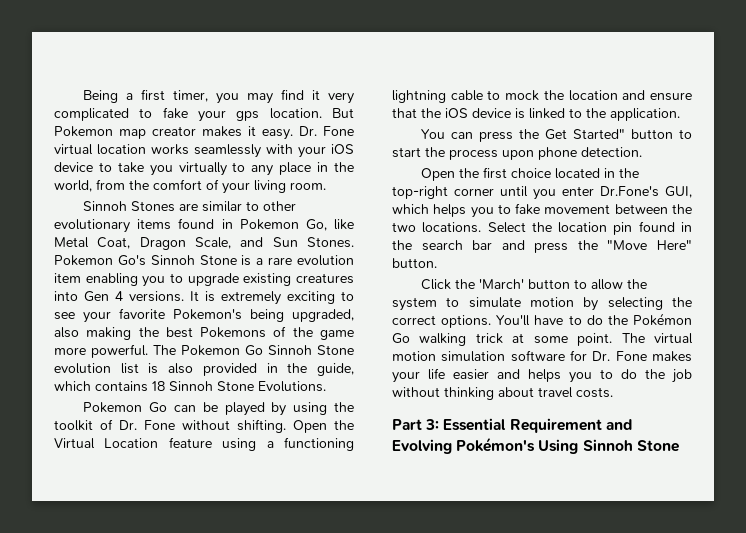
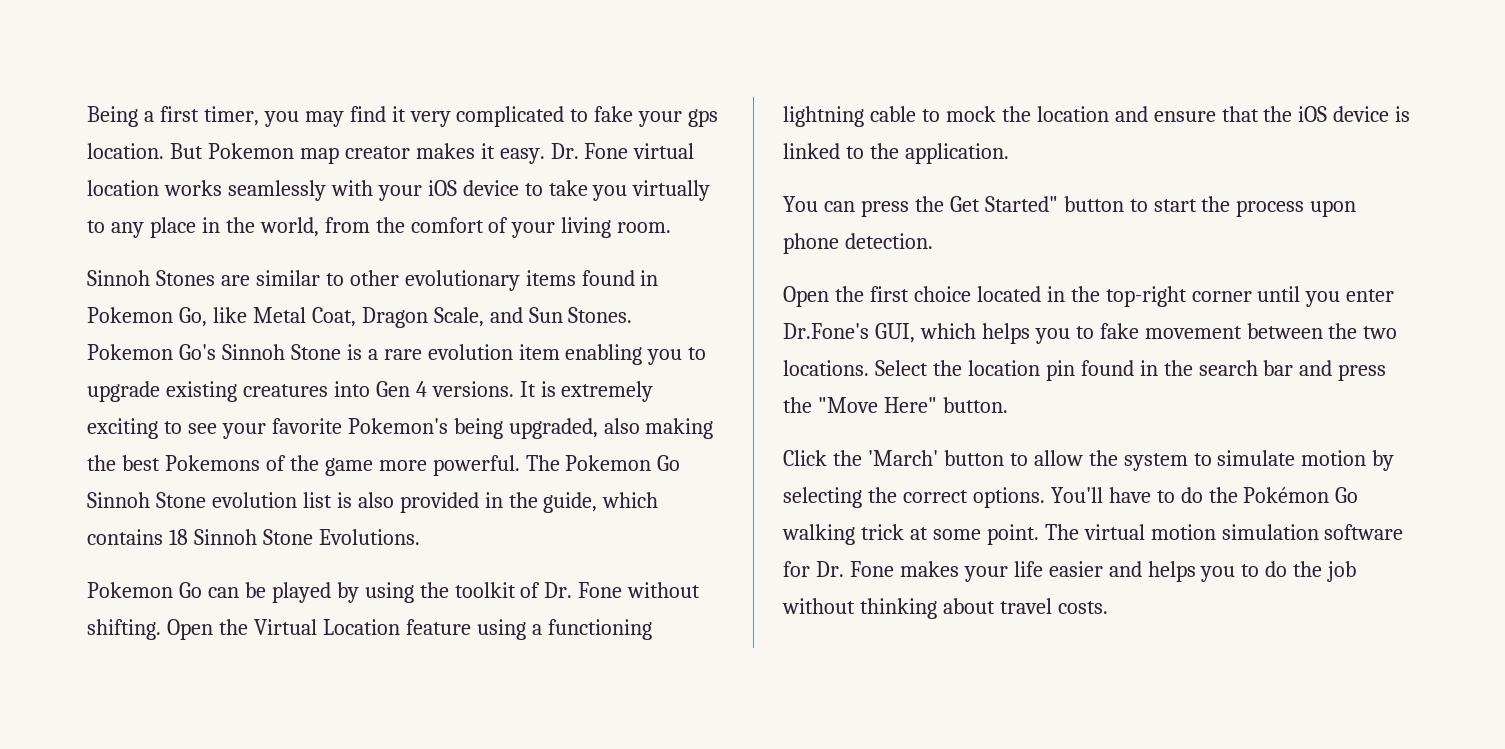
- Part 3: Essential Requirement and Evolving Pokémon's Using Sinnoh Stone

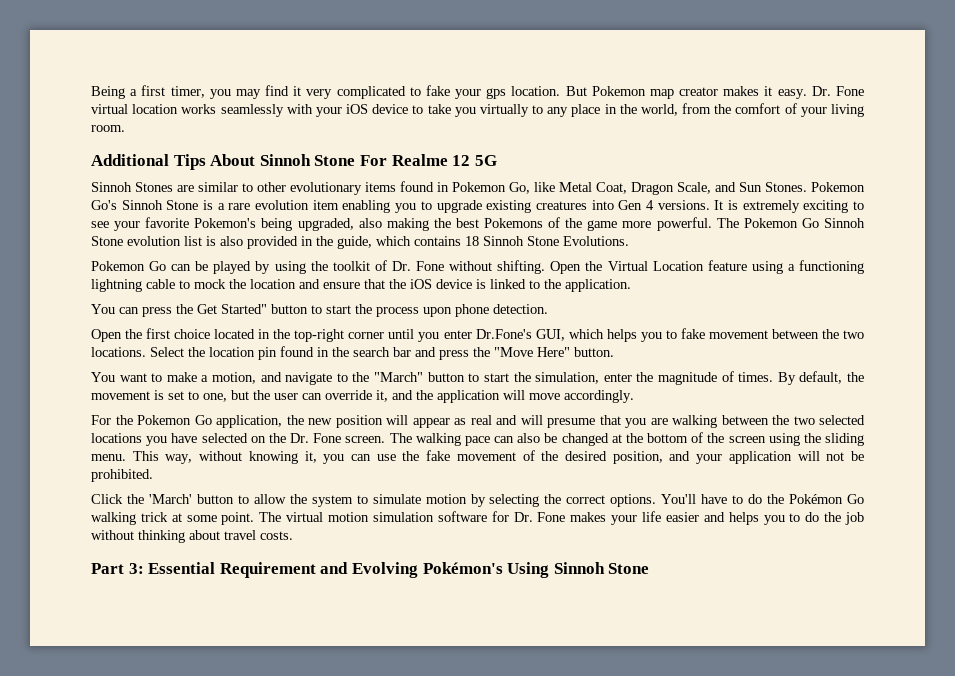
+ Additional Tips About Sinnoh Stone For Realme 12 5G
+ You want to make a motion, and navigate to the "March" button to start the simulation, enter the magnitude of times. By default, the movement is set to one, but the user can override it, and the application will move accordingly.
+ For the Pokemon Go application, the new position will appear as real and will presume that you are walking between the two selected locations you have selected on the Dr. Fone screen. The walking pace can also be changed at the bottom of the screen using the sliding menu. This way, without knowing it, you can use the fake movement of the desired position, and your application will not be prohibited.
+ Part 3: Essential Requirement and Evolving Pokémon's Using Sinnoh Stone

